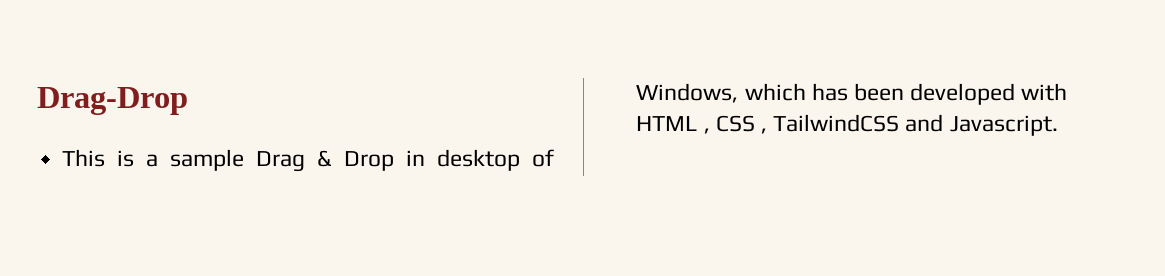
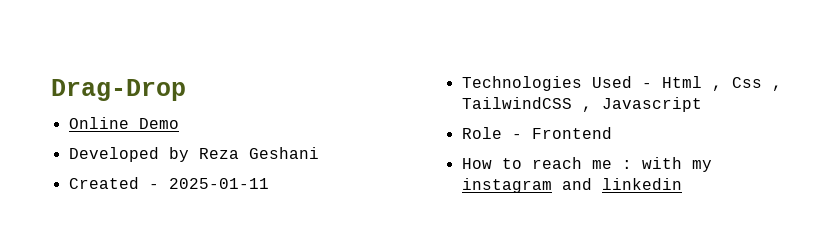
- This is a sample Drag & Drop in desktop of Windows, which has been developed with HTML , CSS , TailwindCSS and Javascript.
+ Online Demo
+ Developed by Reza Geshani
+ Created - 2025-01-11
+ Technologies Used - Html , Css , TailwindCSS , Javascript
+ Role - Frontend
+ How to reach me : with my instagram and linkedin

